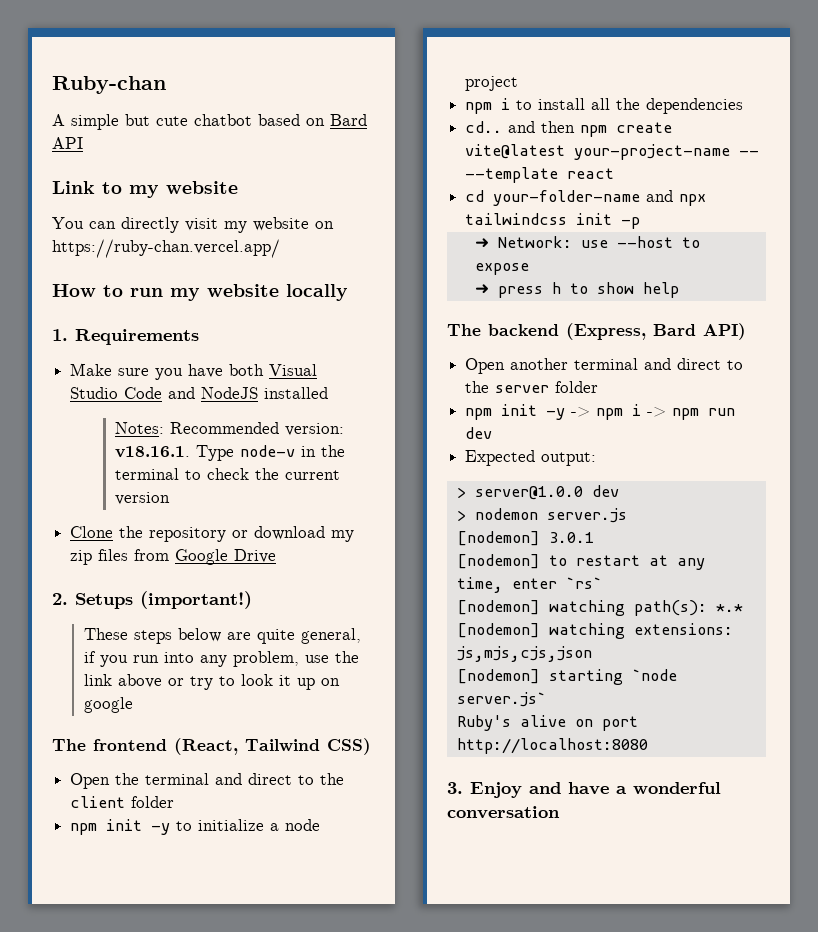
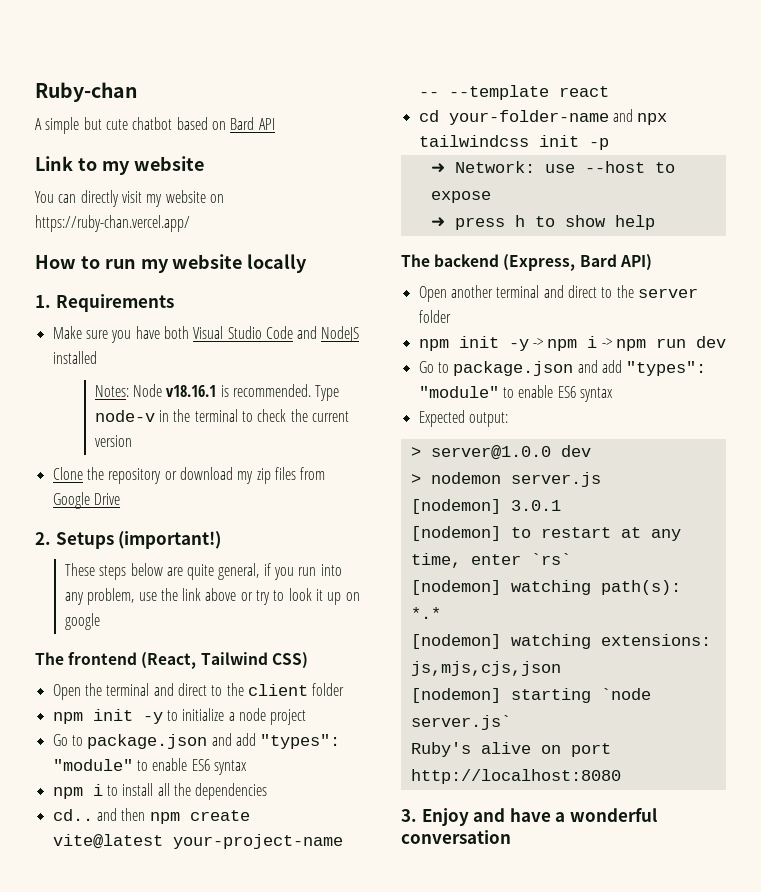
- Notes: Recommended version: v18.16.1. Type node-v in the terminal to check the current version
+ Notes: Node v18.16.1 is recommended. Type node-v in the terminal to check the current version
  npm init -y to initialize a node project
+ Go to package.json and add "types": "module" to enable ES6 syntax
  npm init -y -> npm i -> npm run dev
+ Go to package.json and add "types": "module" to enable ES6 syntax

